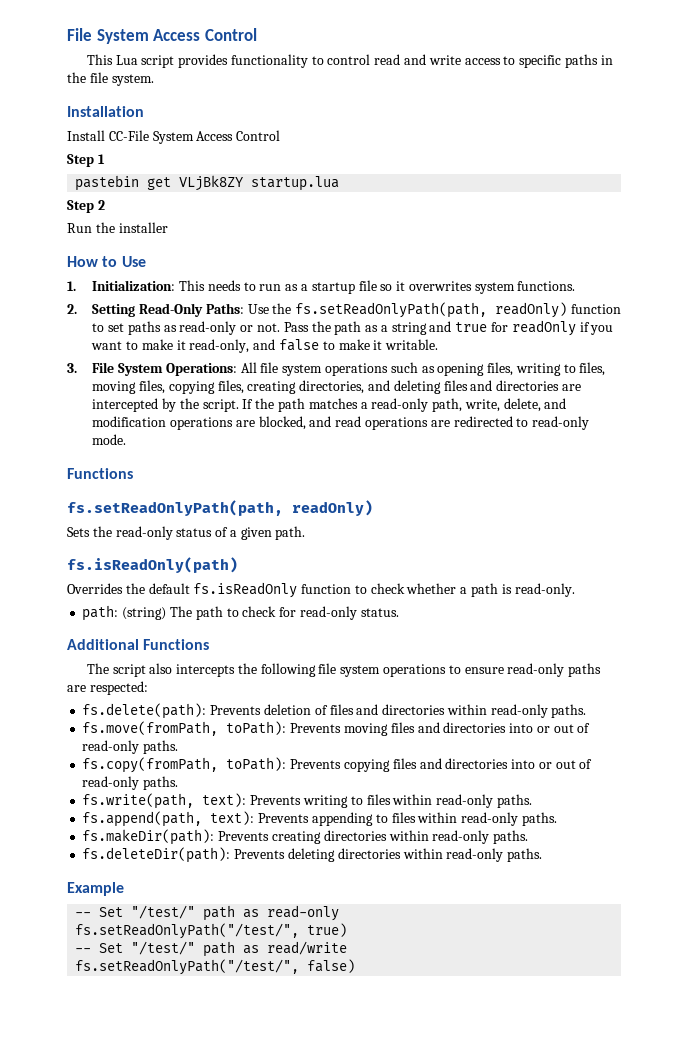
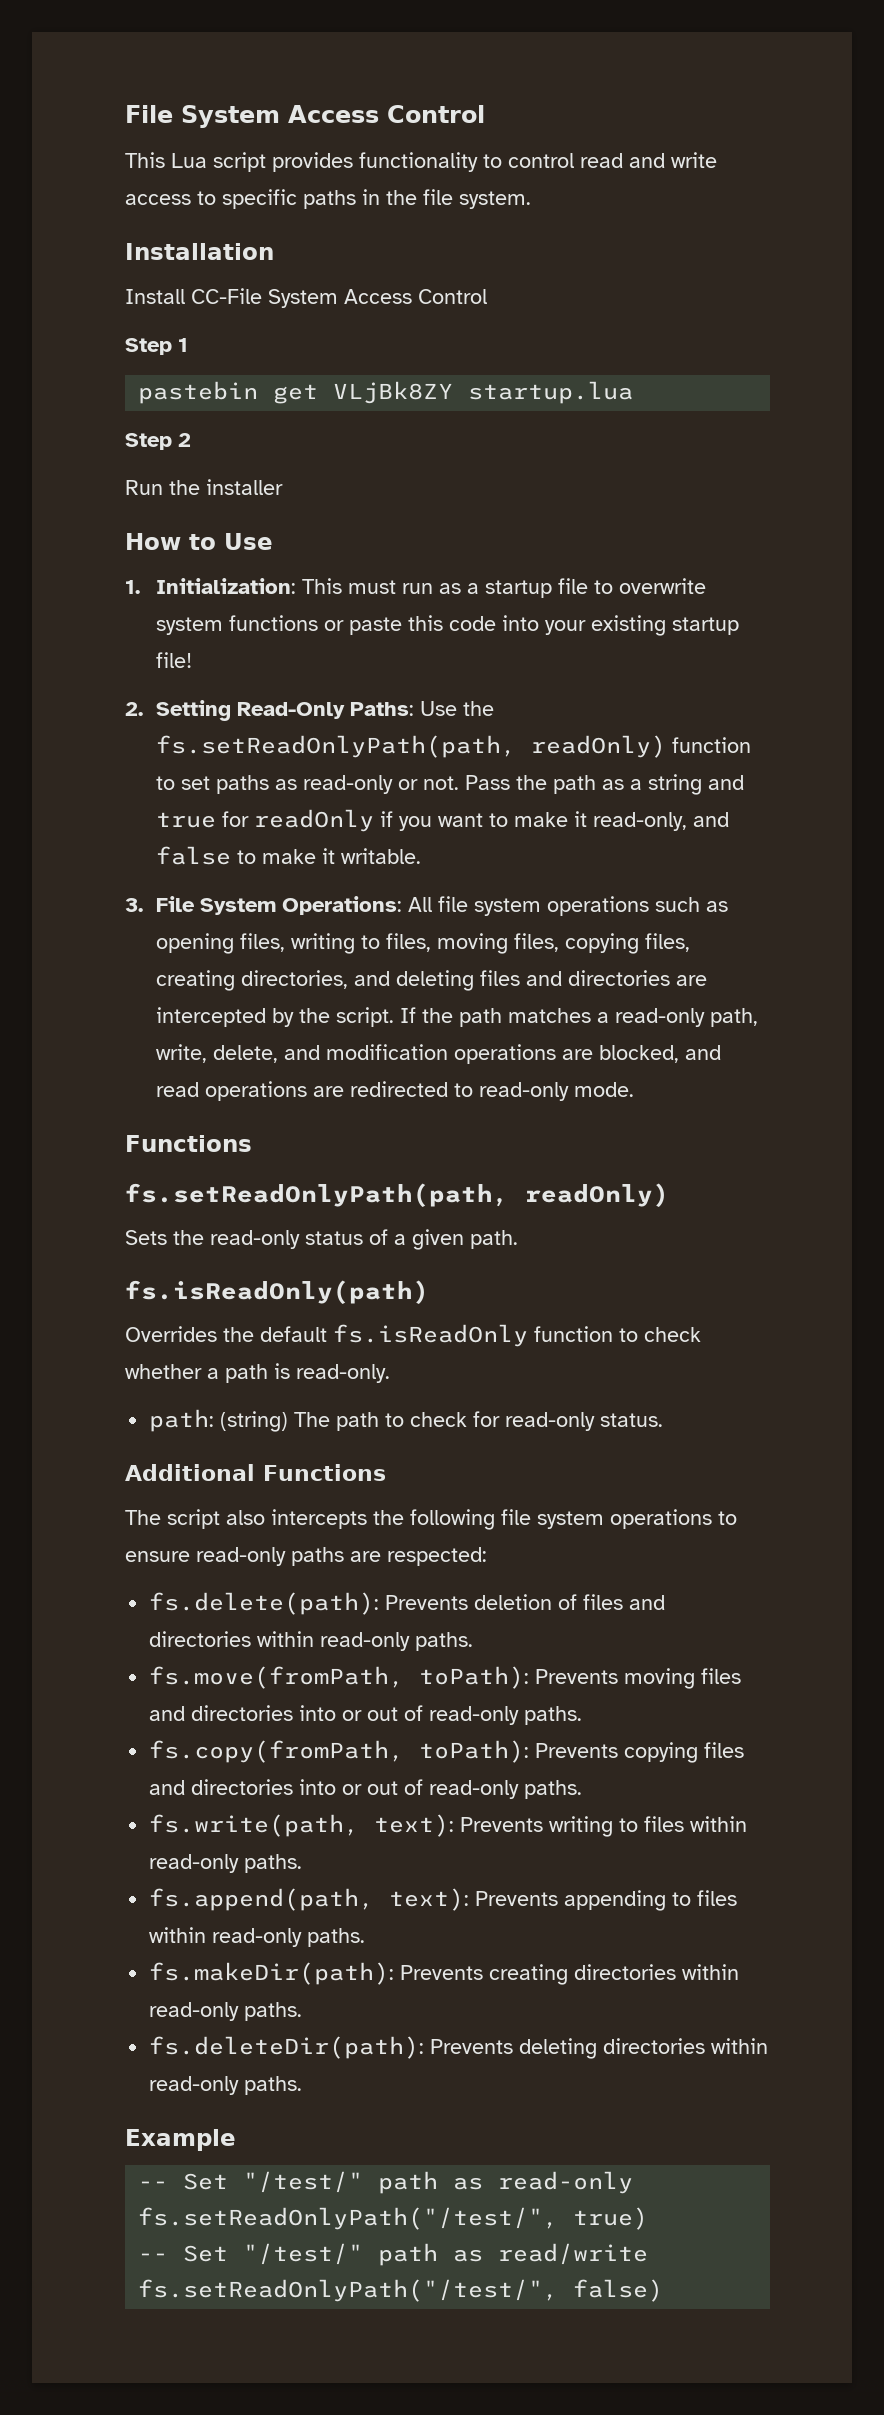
- 1. Initialization: This needs to run as a startup file so it overwrites system functions.
+ 1. Initialization: This must run as a startup file to overwrite system functions or paste this code into your existing startup file!

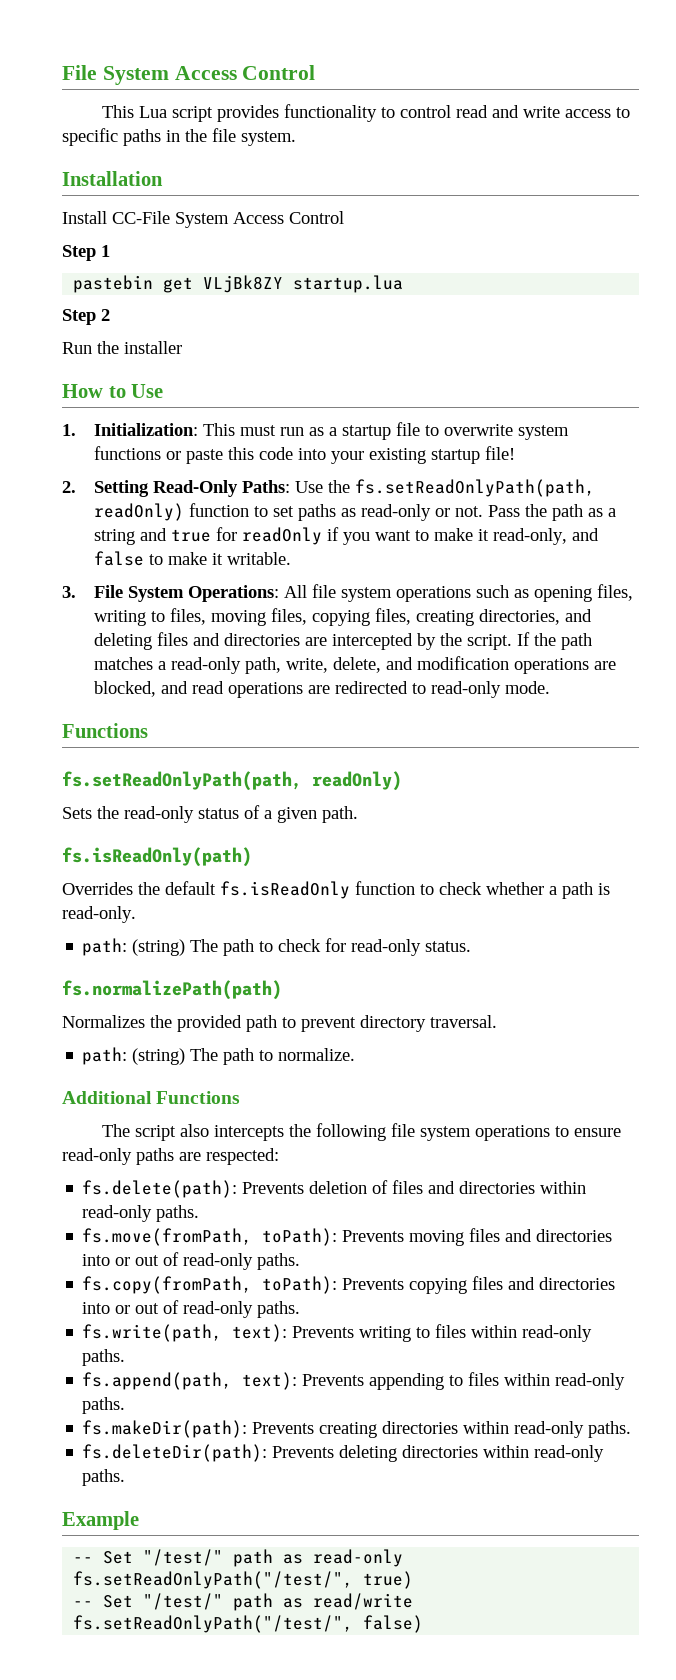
+ fs.normalizePath(path)
+ Normalizes the provided path to prevent directory traversal.
+ path: (string) The path to normalize.

